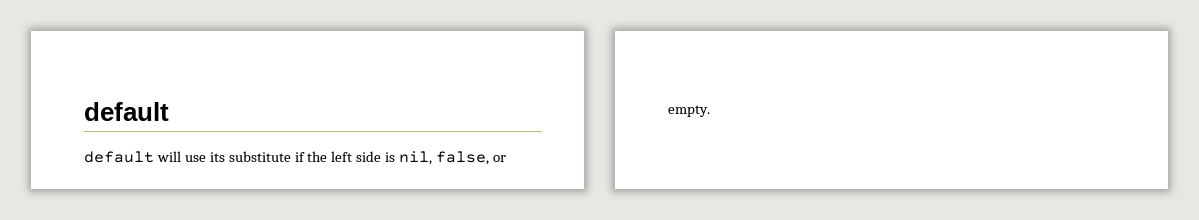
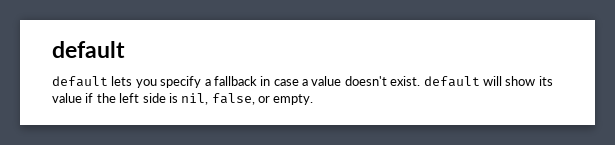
- default will use its substitute if the left side is nil, false, or empty.
+ default lets you specify a fallback in case a value doesn't exist. default will show its value if the left side is nil, false, or empty.

